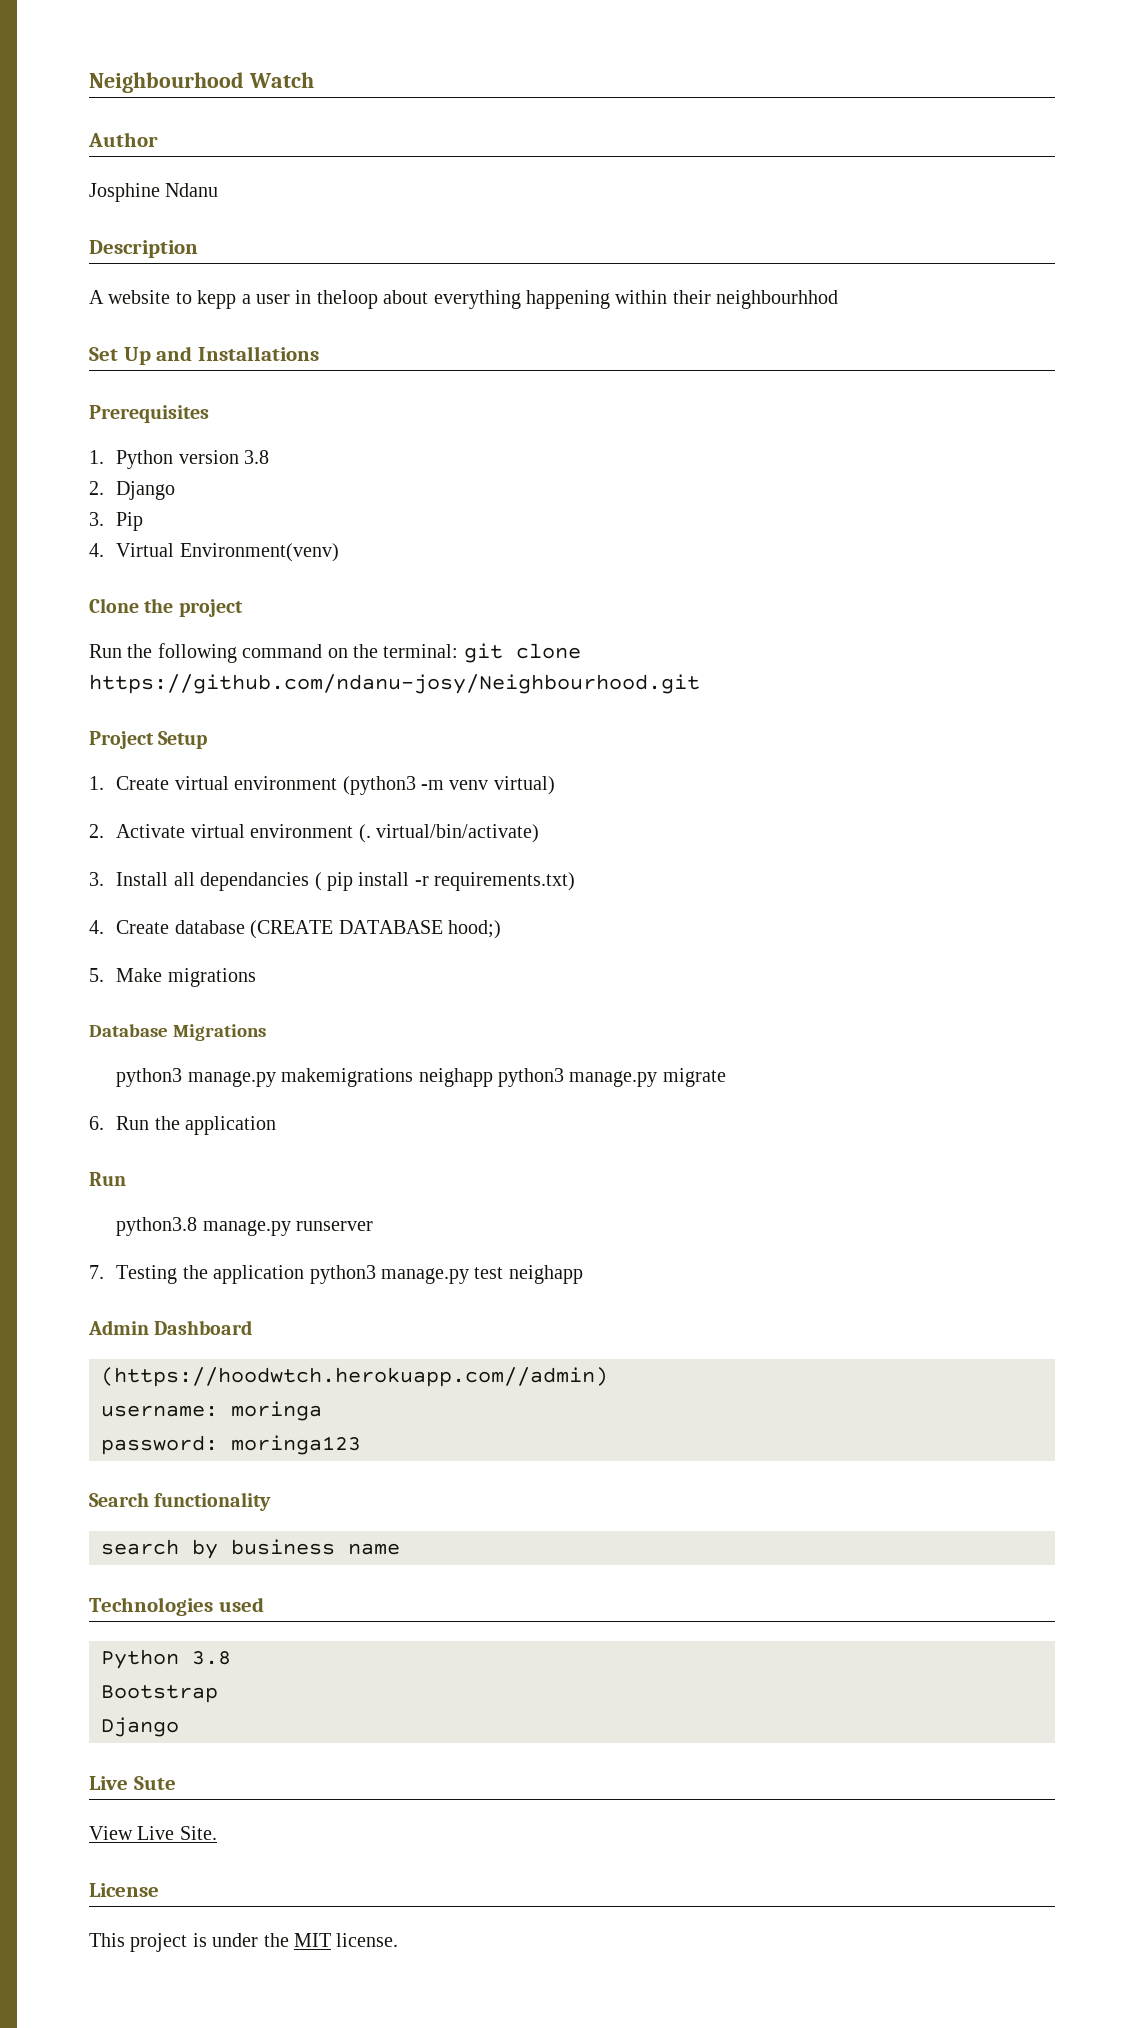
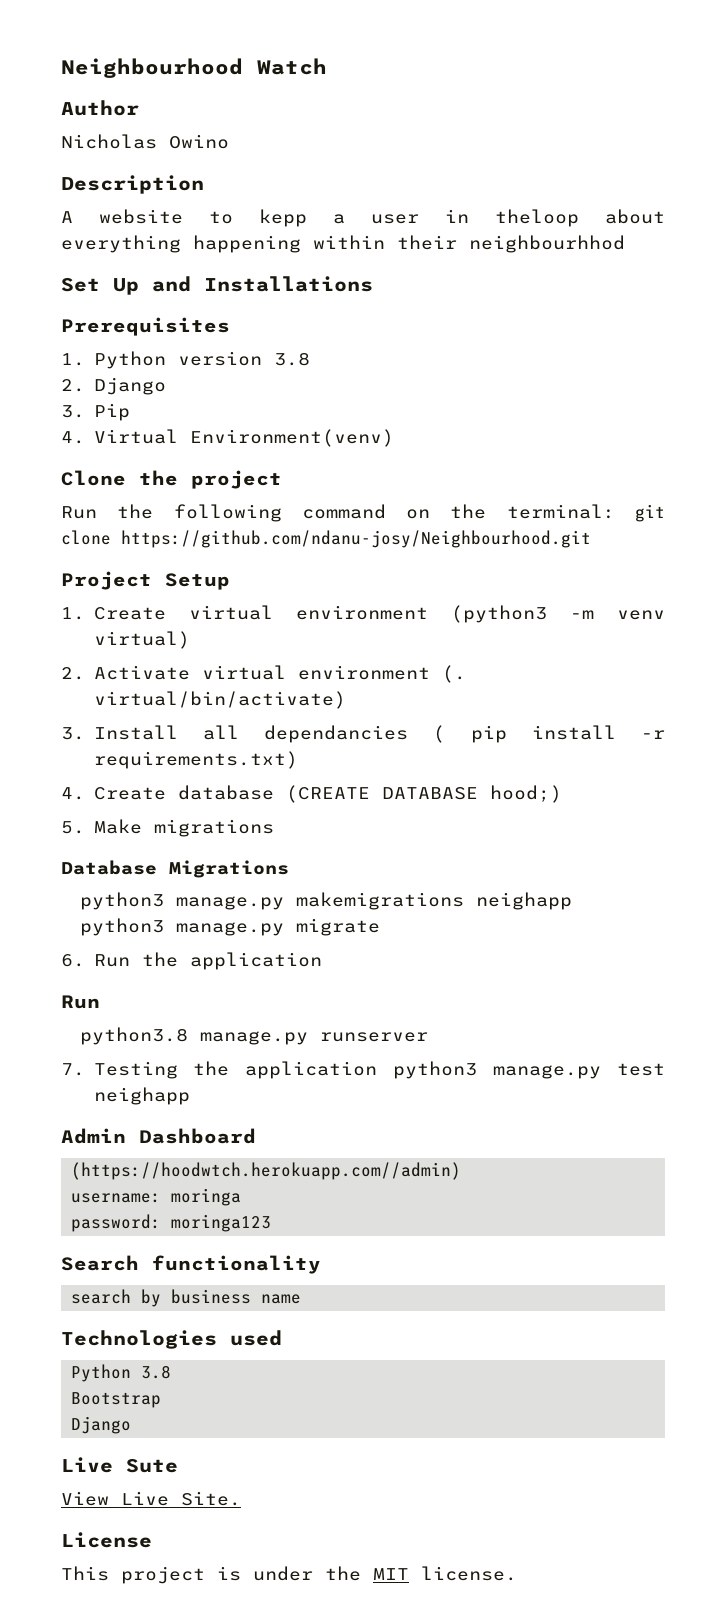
- Josphine Ndanu
+ Nicholas Owino

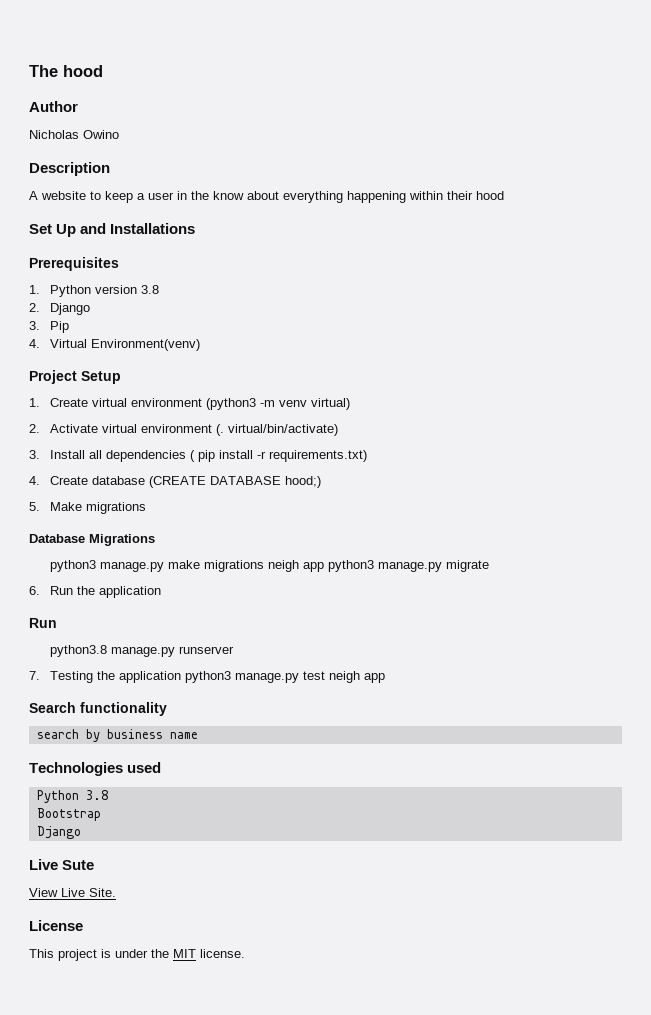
- Neighbourhood Watch
+ The hood
- A website to kepp a user in theloop about everything happening within their neighbourhhod
+ A website to keep a user in the know about everything happening within their hood
- Clone the project
- Run the following command on the terminal: git clone https://github.com/ndanu-josy/Neighbourhood.git
- 3. Install all dependancies ( pip install -r requirements.txt)
+ 3. Install all dependencies ( pip install -r requirements.txt)
- python3 manage.py makemigrations neighapp python3 manage.py migrate
+ python3 manage.py make migrations neigh app python3 manage.py migrate
- 7. Testing the application python3 manage.py test neighapp
- Admin Dashboard
- (https://hoodwtch.herokuapp.com//admin)
- username: moringa
- password: moringa123
+ 7. Testing the application python3 manage.py test neigh app

